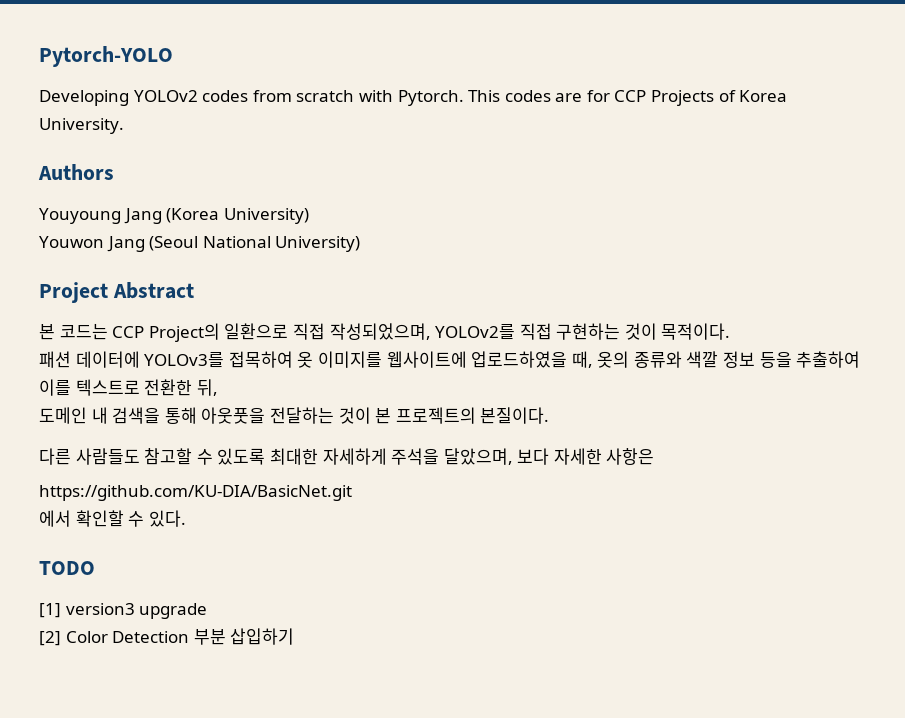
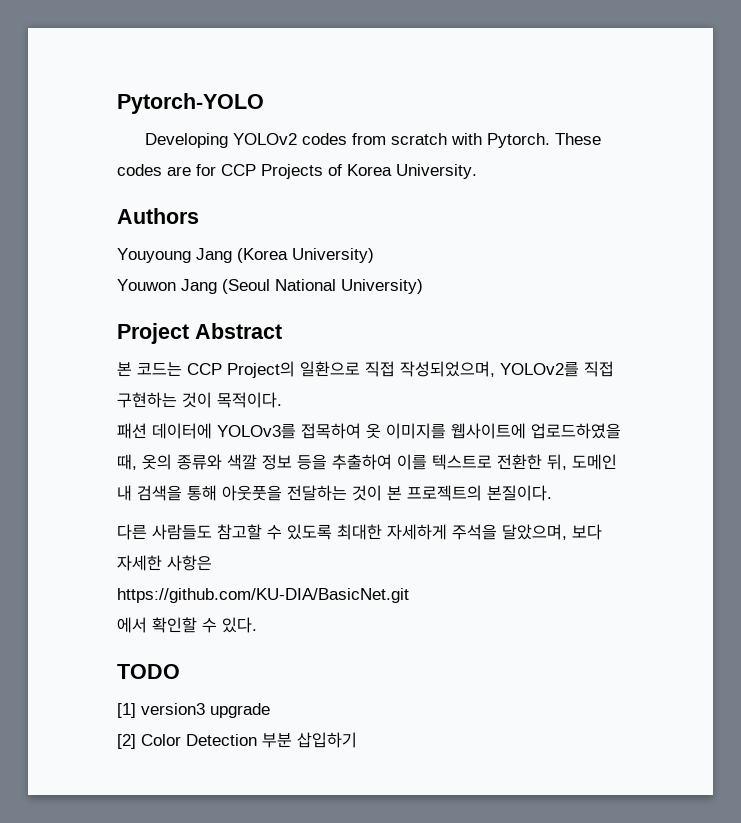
- This codes are for CCP Projects of Korea University.
+ These codes are for CCP Projects of Korea University.
- 패션 데이터에 YOLOv3를 접목하여 옷 이미지를 웹사이트에 업로드하였을 때, 옷의 종류와 색깔 정보 등을 추출하여 이를 텍스트로 전환한 뒤,
- 도메인 내 검색을 통해 아웃풋을 전달하는 것이 본 프로젝트의 본질이다.
+ 패션 데이터에 YOLOv3를 접목하여 옷 이미지를 웹사이트에 업로드하였을 때, 옷의 종류와 색깔 정보 등을 추출하여 이를 텍스트로 전환한 뒤, 도메인 내 검색을 통해 아웃풋을 전달하는 것이 본 프로젝트의 본질이다.

